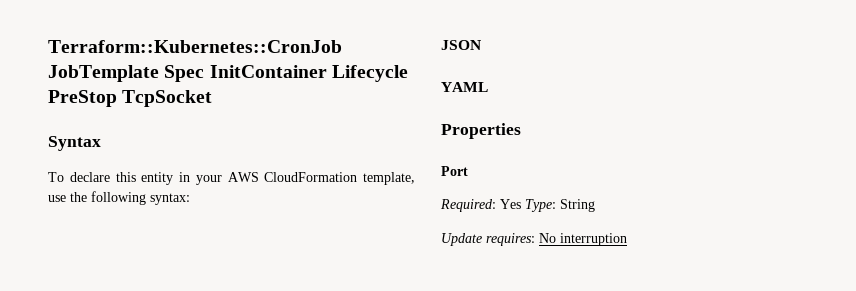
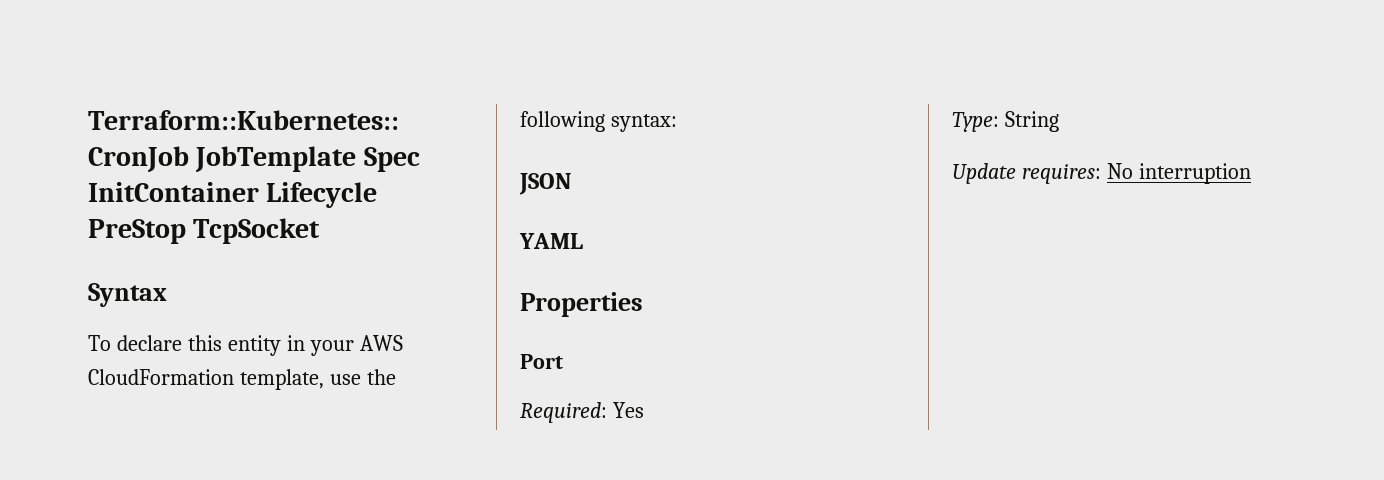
- Required: Yes Type: String
+ Required: Yes
+ Type: String

